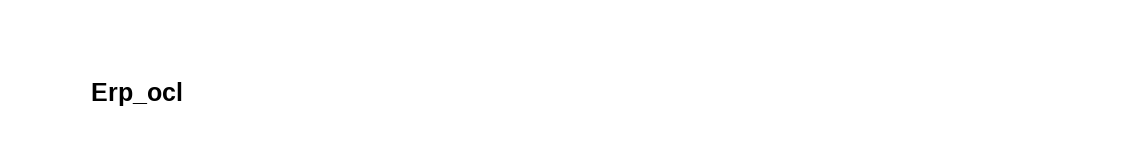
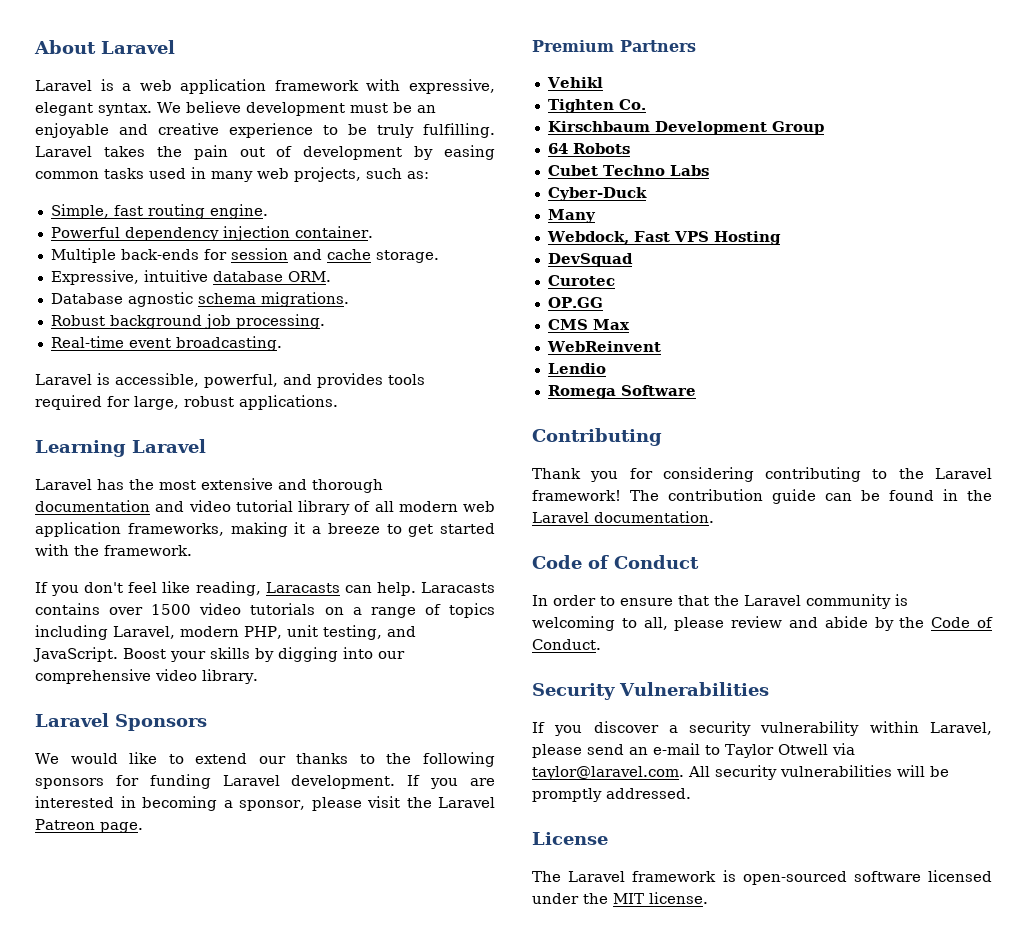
- Erp_ocl
+ About Laravel
+ Laravel is a web application framework with expressive, elegant syntax. We believe development must be an enjoyable and creative experience to be truly fulfilling. Laravel takes the pain out of development by easing common tasks used in many web projects, such as:
+ Simple, fast routing engine.
+ Powerful dependency injection container.
+ Multiple back-ends for session and cache storage.
+ Expressive, intuitive database ORM.
+ Database agnostic schema migrations.
+ Robust background job processing.
+ Real-time event broadcasting.
+ Laravel is accessible, powerful, and provides tools required for large, robust applications.
+ Learning Laravel
+ Laravel has the most extensive and thorough documentation and video tutorial library of all modern web application frameworks, making it a breeze to get started with the framework.
+ If you don't feel like reading, Laracasts can help. Laracasts contains over 1500 video tutorials on a range of topics including Laravel, modern PHP, unit testing, and JavaScript. Boost your skills by digging into our comprehensive video library.
+ Laravel Sponsors
+ We would like to extend our thanks to the following sponsors for funding Laravel development. If you are interested in becoming a sponsor, please visit the Laravel Patreon page.
+ Premium Partners
+ Vehikl
+ Tighten Co.
+ Kirschbaum Development Group
+ 64 Robots
+ Cubet Techno Labs
+ Cyber-Duck
+ Many
+ Webdock, Fast VPS Hosting
+ DevSquad
+ Curotec
+ OP.GG
+ CMS Max
+ WebReinvent
+ Lendio
+ Romega Software
+ Contributing
+ Thank you for considering contributing to the Laravel framework! The contribution guide can be found in the Laravel documentation.
+ Code of Conduct
+ In order to ensure that the Laravel community is welcoming to all, please review and abide by the Code of Conduct.
+ Security Vulnerabilities
+ If you discover a security vulnerability within Laravel, please send an e-mail to Taylor Otwell via taylor@laravel.com. All security vulnerabilities will be promptly addressed.
+ License
+ The Laravel framework is open-sourced software licensed under the MIT license.

